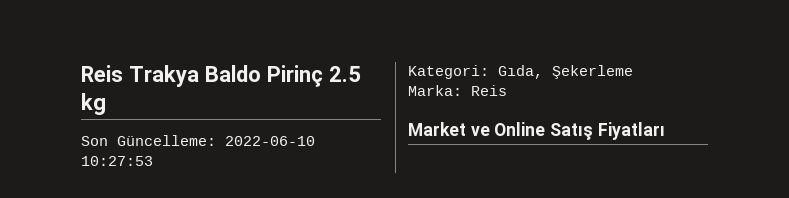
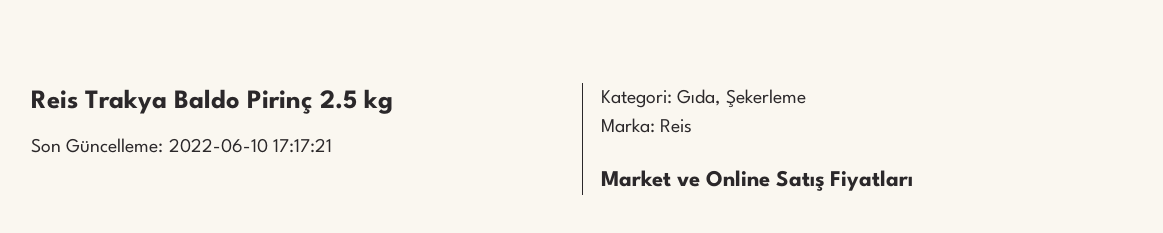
- Son Güncelleme: 2022-06-10 10:27:53
+ Son Güncelleme: 2022-06-10 17:17:21

